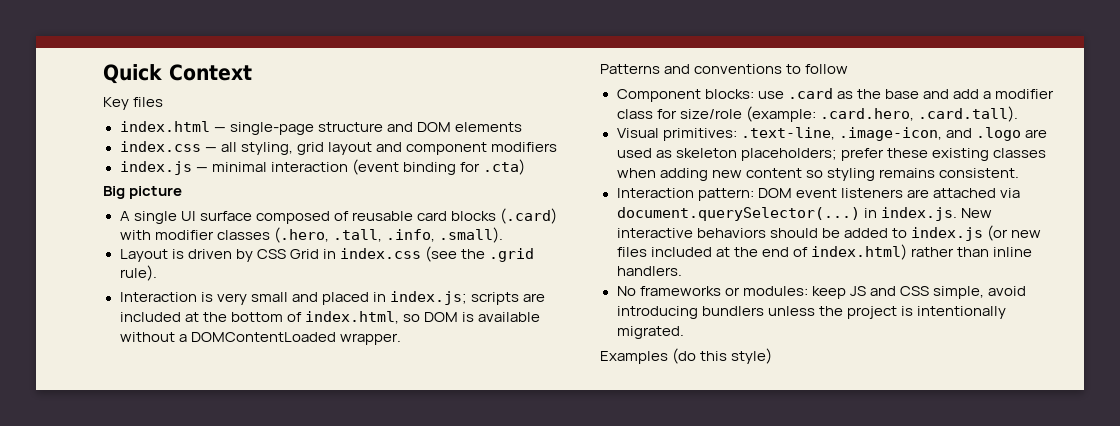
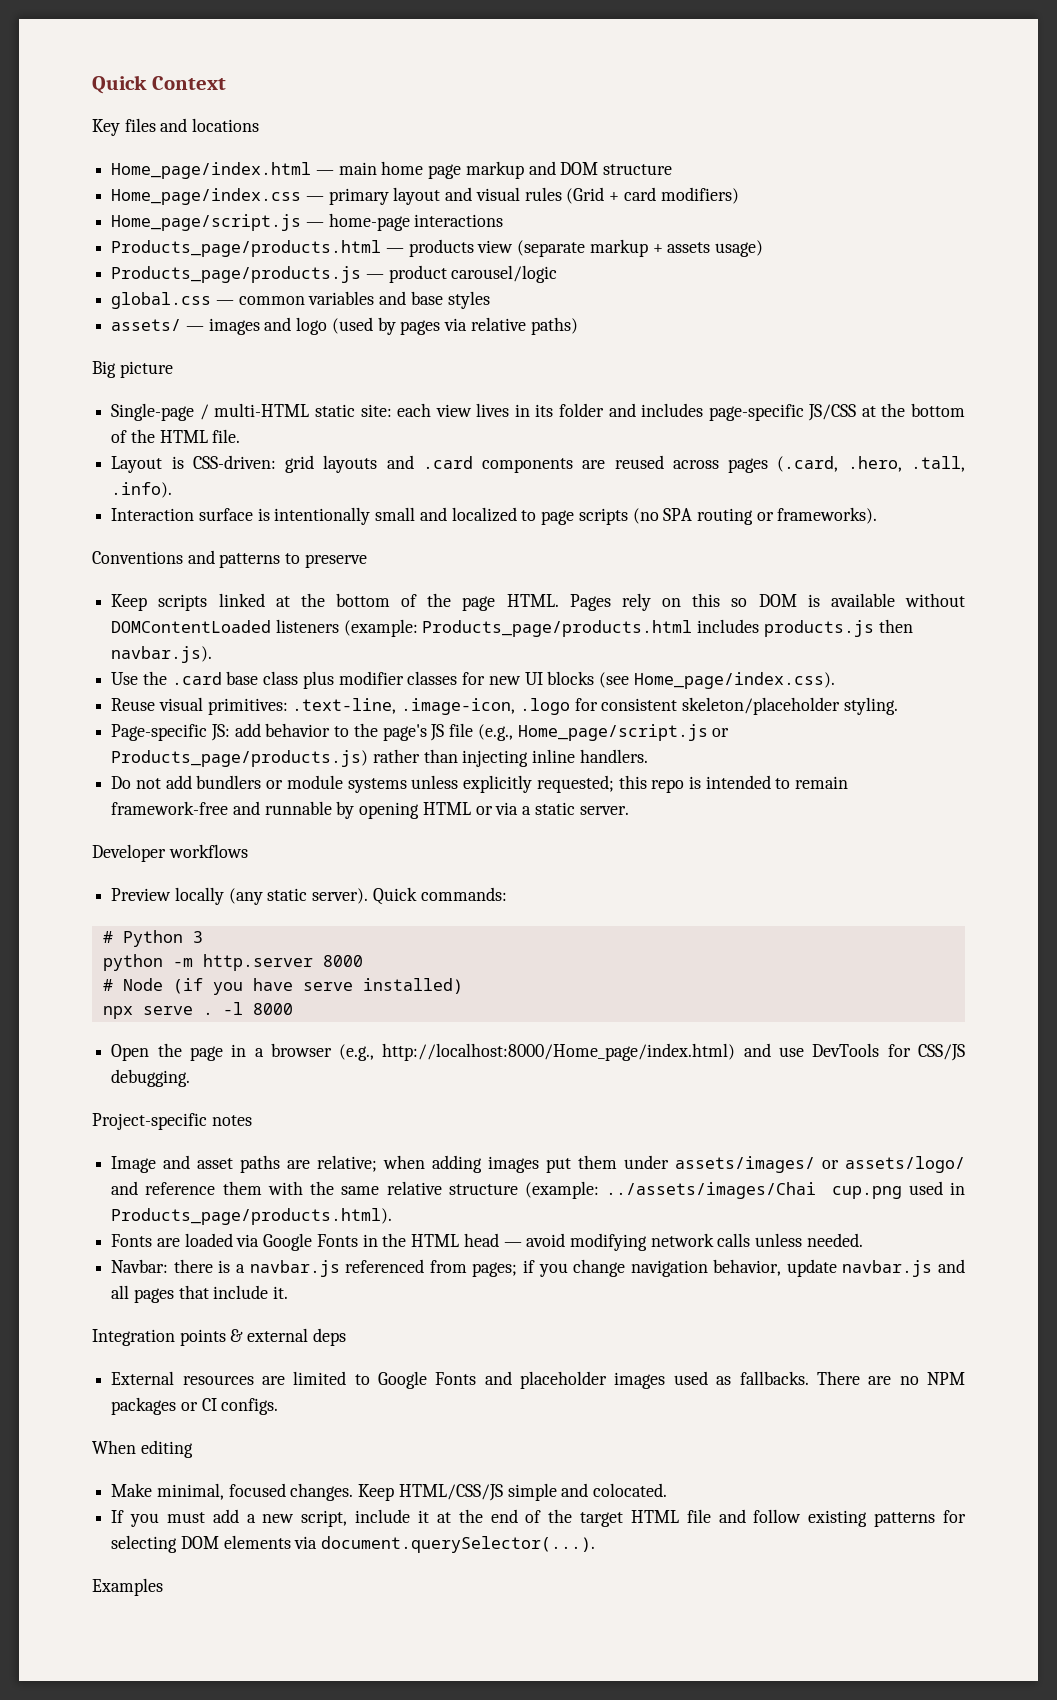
- Key files
- index.html — single-page structure and DOM elements
- index.css — all styling, grid layout and component modifiers
- index.js — minimal interaction (event binding for .cta)
+ Key files and locations
+ Home_page/index.html — main home page markup and DOM structure
+ Home_page/index.css — primary layout and visual rules (Grid + card modifiers)
+ Home_page/script.js — home-page interactions
+ Products_page/products.html — products view (separate markup + assets usage)
+ Products_page/products.js — product carousel/logic
+ global.css — common variables and base styles
+ assets/ — images and logo (used by pages via relative paths)
  Big picture
- A single UI surface composed of reusable card blocks (.card) with modifier classes (.hero, .tall, .info, .small).
- Layout is driven by CSS Grid in index.css (see the .grid rule).
- Interaction is very small and placed in index.js; scripts are included at the bottom of index.html, so DOM is available without a DOMContentLoaded wrapper.
- Patterns and conventions to follow
- Component blocks: use .card as the base and add a modifier class for size/role (example: .card.hero, .card.tall).
- Visual primitives: .text-line, .image-icon, and .logo are used as skeleton placeholders; prefer these existing classes when adding new content so styling remains consistent.
- Interaction pattern: DOM event listeners are attached via document.querySelector(...) in index.js. New interactive behaviors should be added to index.js (or new files included at the end of index.html) rather than inline handlers.
- No frameworks or modules: keep JS and CSS simple, avoid introducing bundlers unless the project is intentionally migrated.
- Examples (do this style)
+ Single-page / multi-HTML static site: each view lives in its folder and includes page-specific JS/CSS at the bottom of the HTML file.
+ Layout is CSS-driven: grid layouts and .card components are reused across pages (.card, .hero, .tall, .info).
+ Interaction surface is intentionally small and localized to page scripts (no SPA routing or frameworks).
+ Conventions and patterns to preserve
+ Keep scripts linked at the bottom of the page HTML. Pages rely on this so DOM is available without DOMContentLoaded listeners (example: Products_page/products.html includes products.js then navbar.js).
+ Use the .card base class plus modifier classes for new UI blocks (see Home_page/index.css).
+ Reuse visual primitives: .text-line, .image-icon, .logo for consistent skeleton/placeholder styling.
+ Page-specific JS: add behavior to the page's JS file (e.g., Home_page/script.js or Products_page/products.js) rather than injecting inline handlers.
+ Do not add bundlers or module systems unless explicitly requested; this repo is intended to remain framework-free and runnable by opening HTML or via a static server.
+ Developer workflows
+ Preview locally (any static server). Quick commands:
+ # Python 3
+ python -m http.server 8000
+ # Node (if you have serve installed)
+ npx serve . -l 8000
+ Open the page in a browser (e.g., http://localhost:8000/Home_page/index.html) and use DevTools for CSS/JS debugging.
+ Project-specific notes
+ Image and asset paths are relative; when adding images put them under assets/images/ or assets/logo/ and reference them with the same relative structure (example: ../assets/images/Chai cup.png used in Products_page/products.html).
+ Fonts are loaded via Google Fonts in the HTML head — avoid modifying network calls unless needed.
+ Navbar: there is a navbar.js referenced from pages; if you change navigation behavior, update navbar.js and all pages that include it.
+ Integration points & external deps
+ External resources are limited to Google Fonts and placeholder images used as fallbacks. There are no NPM packages or CI configs.
+ When editing
+ Make minimal, focused changes. Keep HTML/CSS/JS simple and colocated.
+ If you must add a new script, include it at the end of the target HTML file and follow existing patterns for selecting DOM elements via document.querySelector(...).
+ Examples

